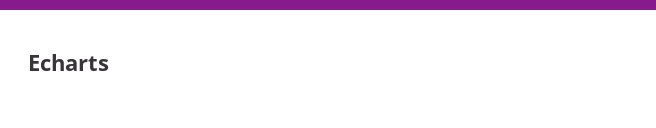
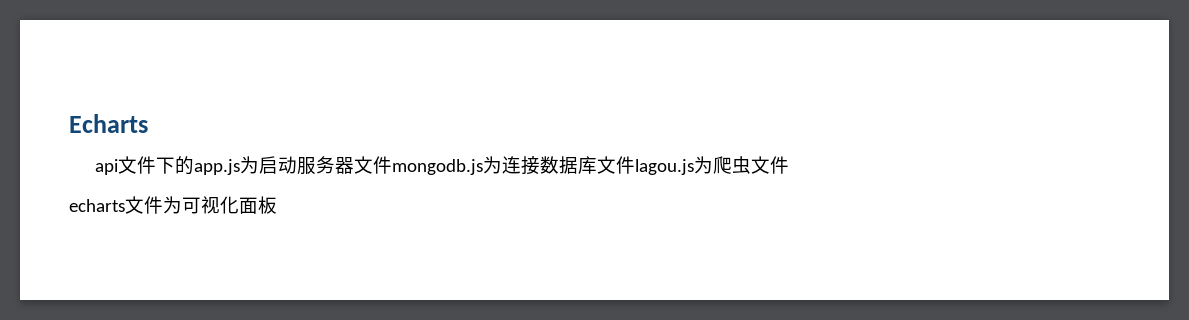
+ api文件下的app.js为启动服务器文件mongodb.js为连接数据库文件lagou.js为爬虫文件
+ echarts文件为可视化面板

